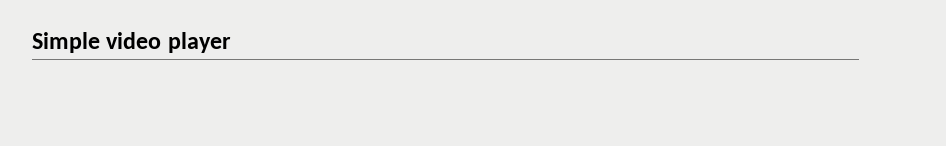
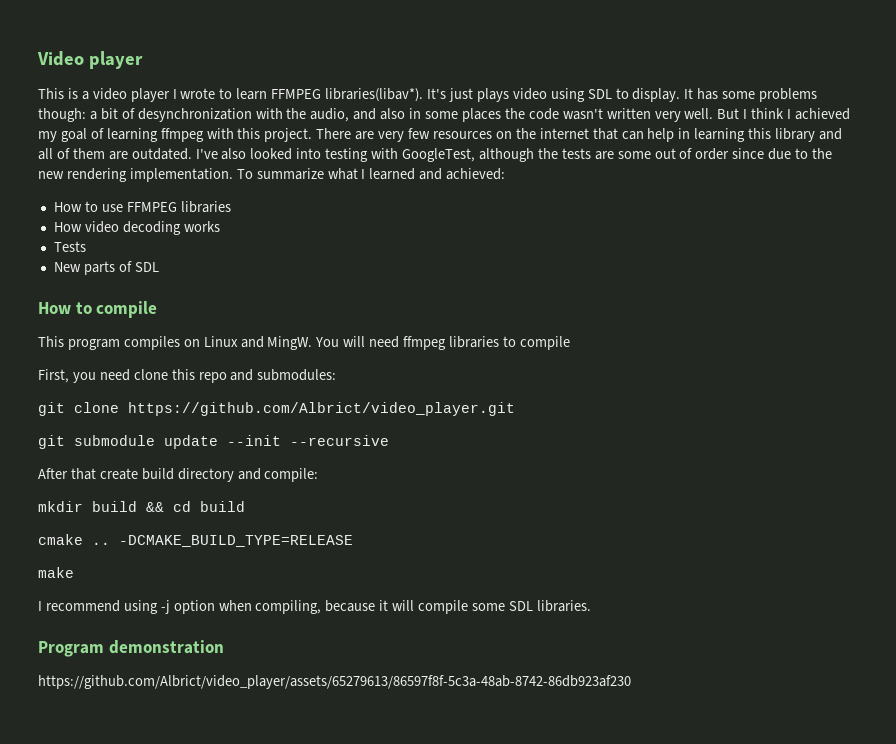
- Simple video player
+ Video player
+ This is a video player I wrote to learn FFMPEG libraries(libav*). It's just plays video using SDL to display. It has some problems though: a bit of desynchronization with the audio, and also in some places the code wasn't written very well. But I think I achieved my goal of learning ffmpeg with this project. There are very few resources on the internet that can help in learning this library and all of them are outdated. I've also looked into testing with GoogleTest, although the tests are some out of order since due to the new rendering implementation. To summarize what I learned and achieved:
+ How to use FFMPEG libraries
+ How video decoding works
+ Tests
+ New parts of SDL
+ How to compile
+ This program compiles on Linux and MingW. You will need ffmpeg libraries to compile
+ First, you need clone this repo and submodules:
+ git clone https://github.com/Albrict/video_player.git
+ git submodule update --init --recursive
+ After that create build directory and compile:
+ mkdir build && cd build
+ cmake .. -DCMAKE_BUILD_TYPE=RELEASE
+ make
+ I recommend using -j option when compiling, because it will compile some SDL libraries.
+ Program demonstration
+ https://github.com/Albrict/video_player/assets/65279613/86597f8f-5c3a-48ab-8742-86db923af230

